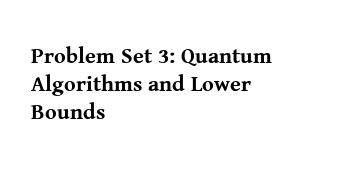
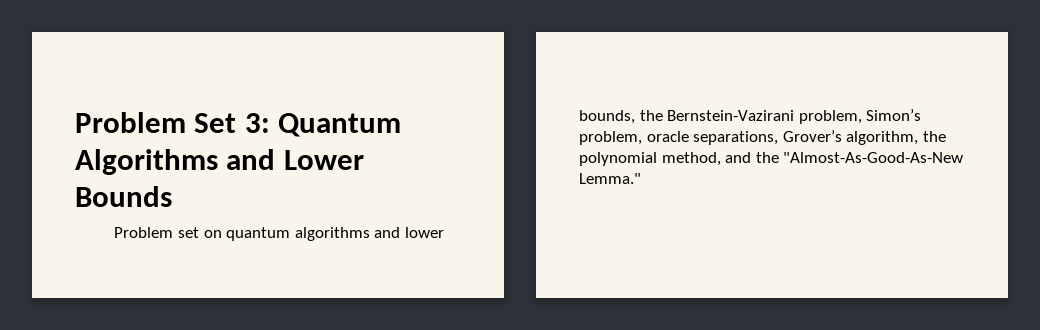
+ Problem set on quantum algorithms and lower bounds, the Bernstein-Vazirani problem, Simon’s problem, oracle separations, Grover’s algorithm, the polynomial method, and the "Almost-As-Good-As-New Lemma."

